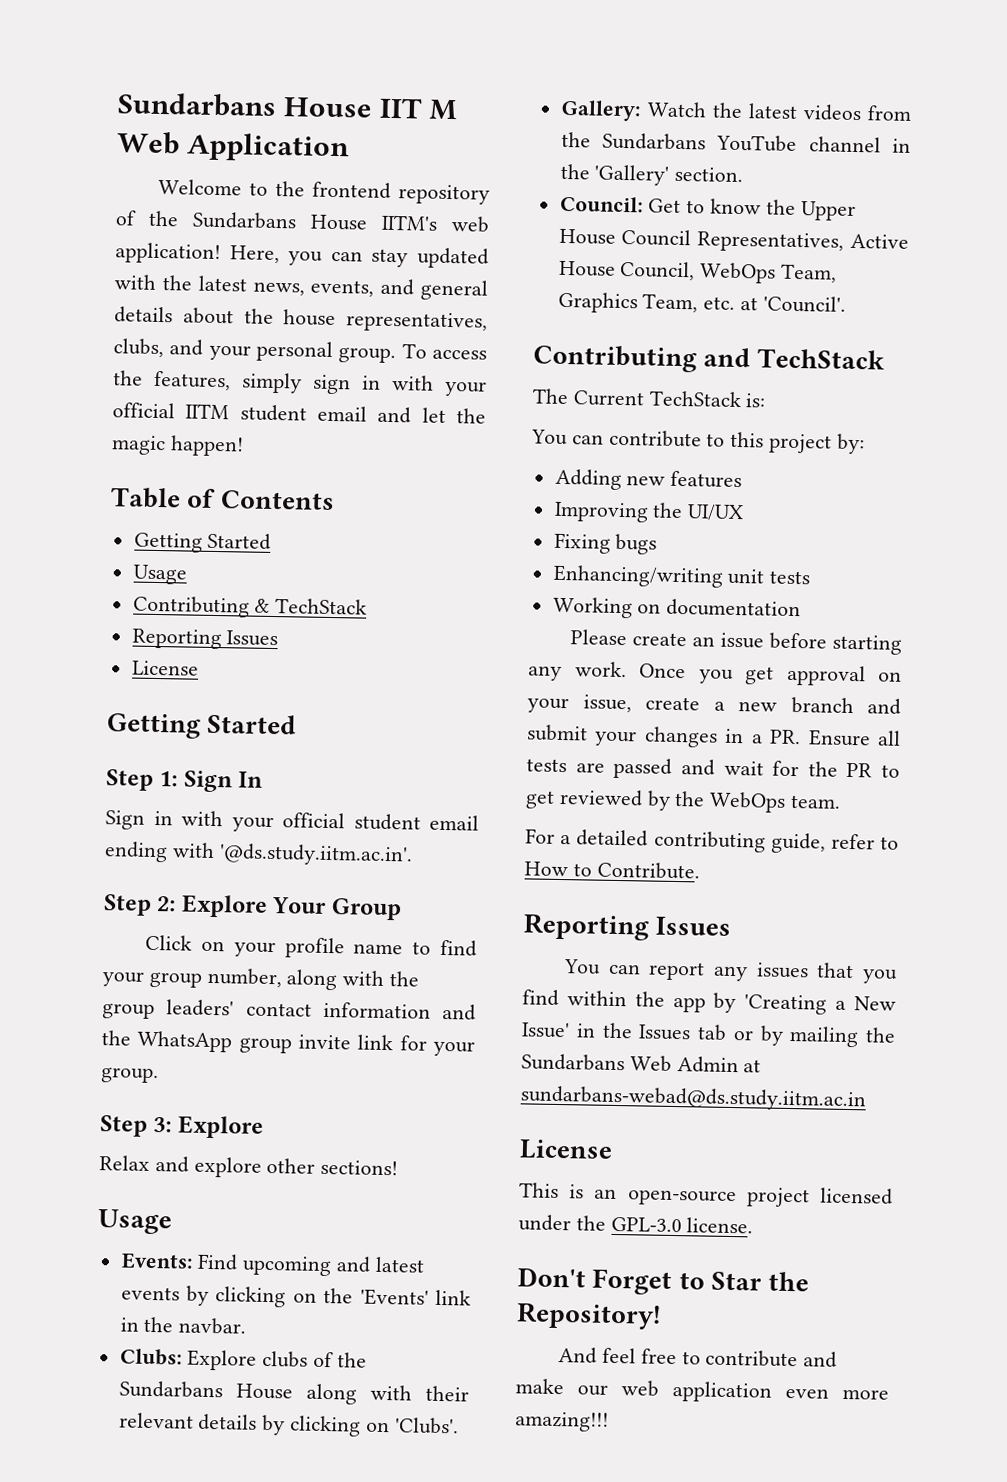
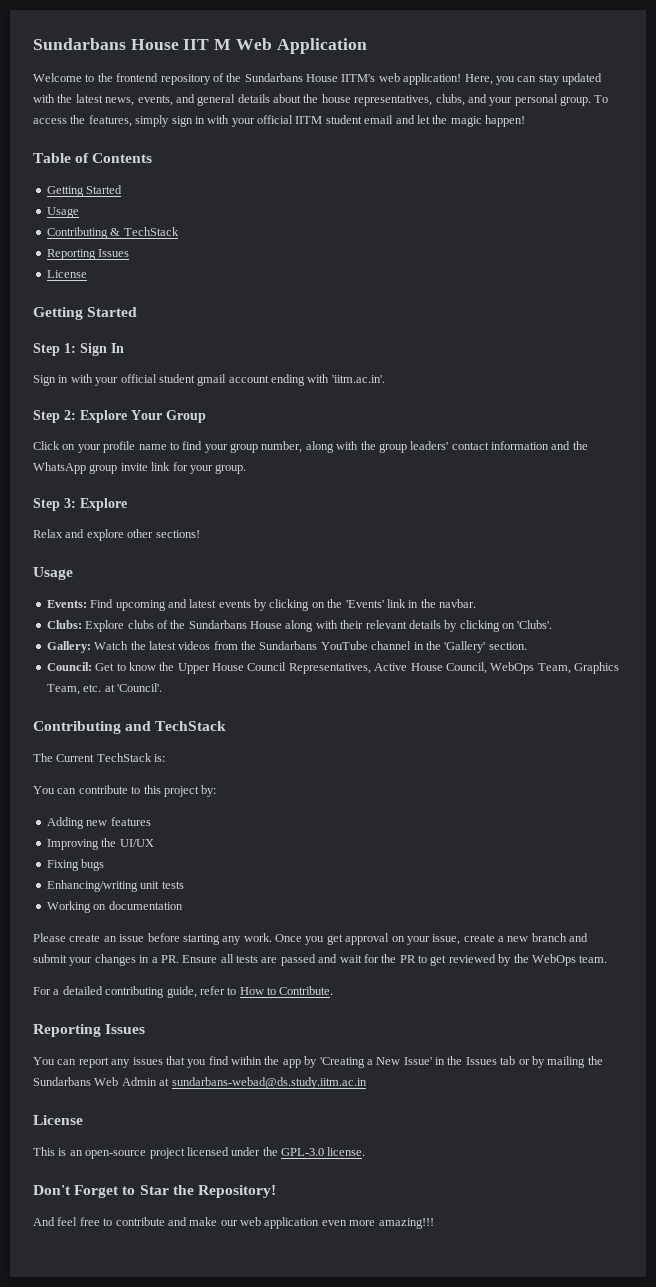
- Sign in with your official student email ending with '@ds.study.iitm.ac.in'.
+ Sign in with your official student gmail account ending with 'iitm.ac.in'.

